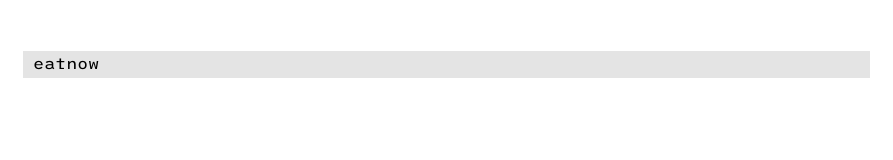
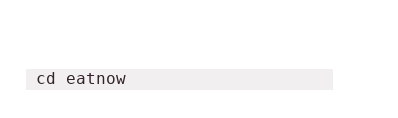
- eatnow
+ cd eatnow

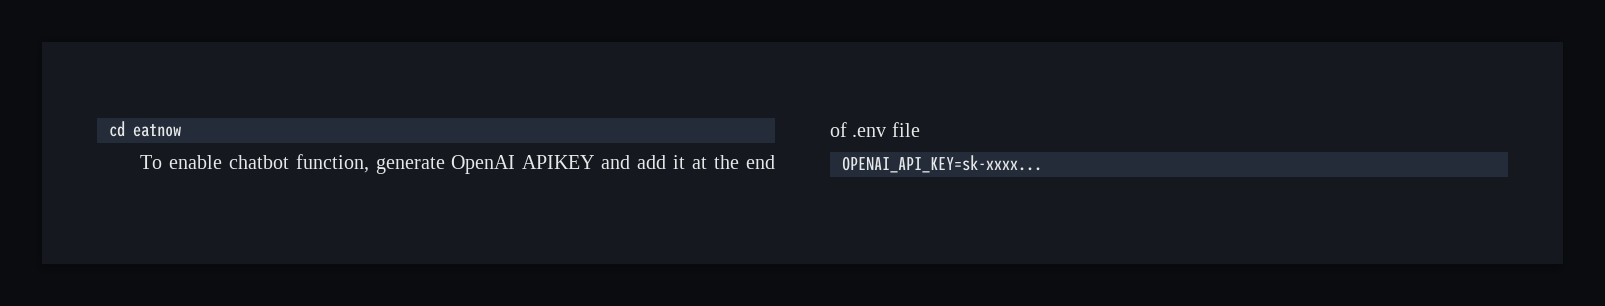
+ To enable chatbot function, generate OpenAI APIKEY and add it at the end of .env file
+ OPENAI_API_KEY=sk-xxxx...

